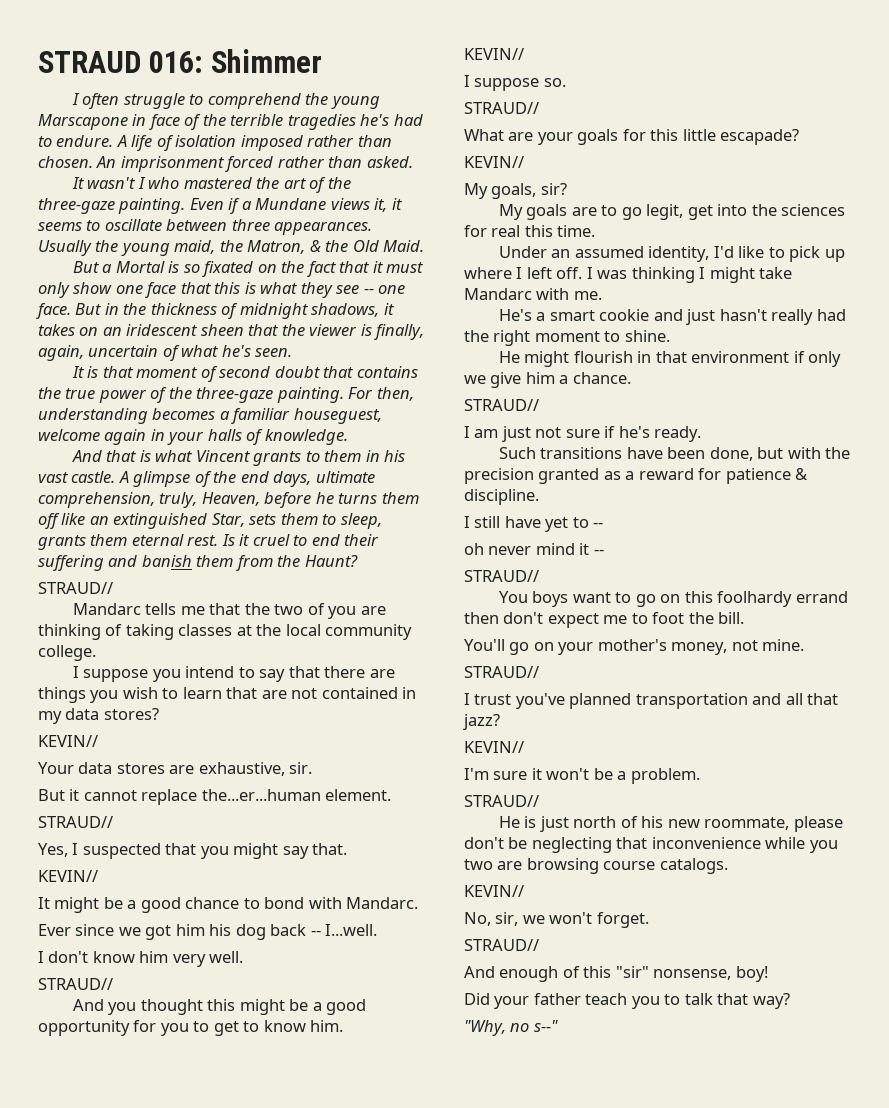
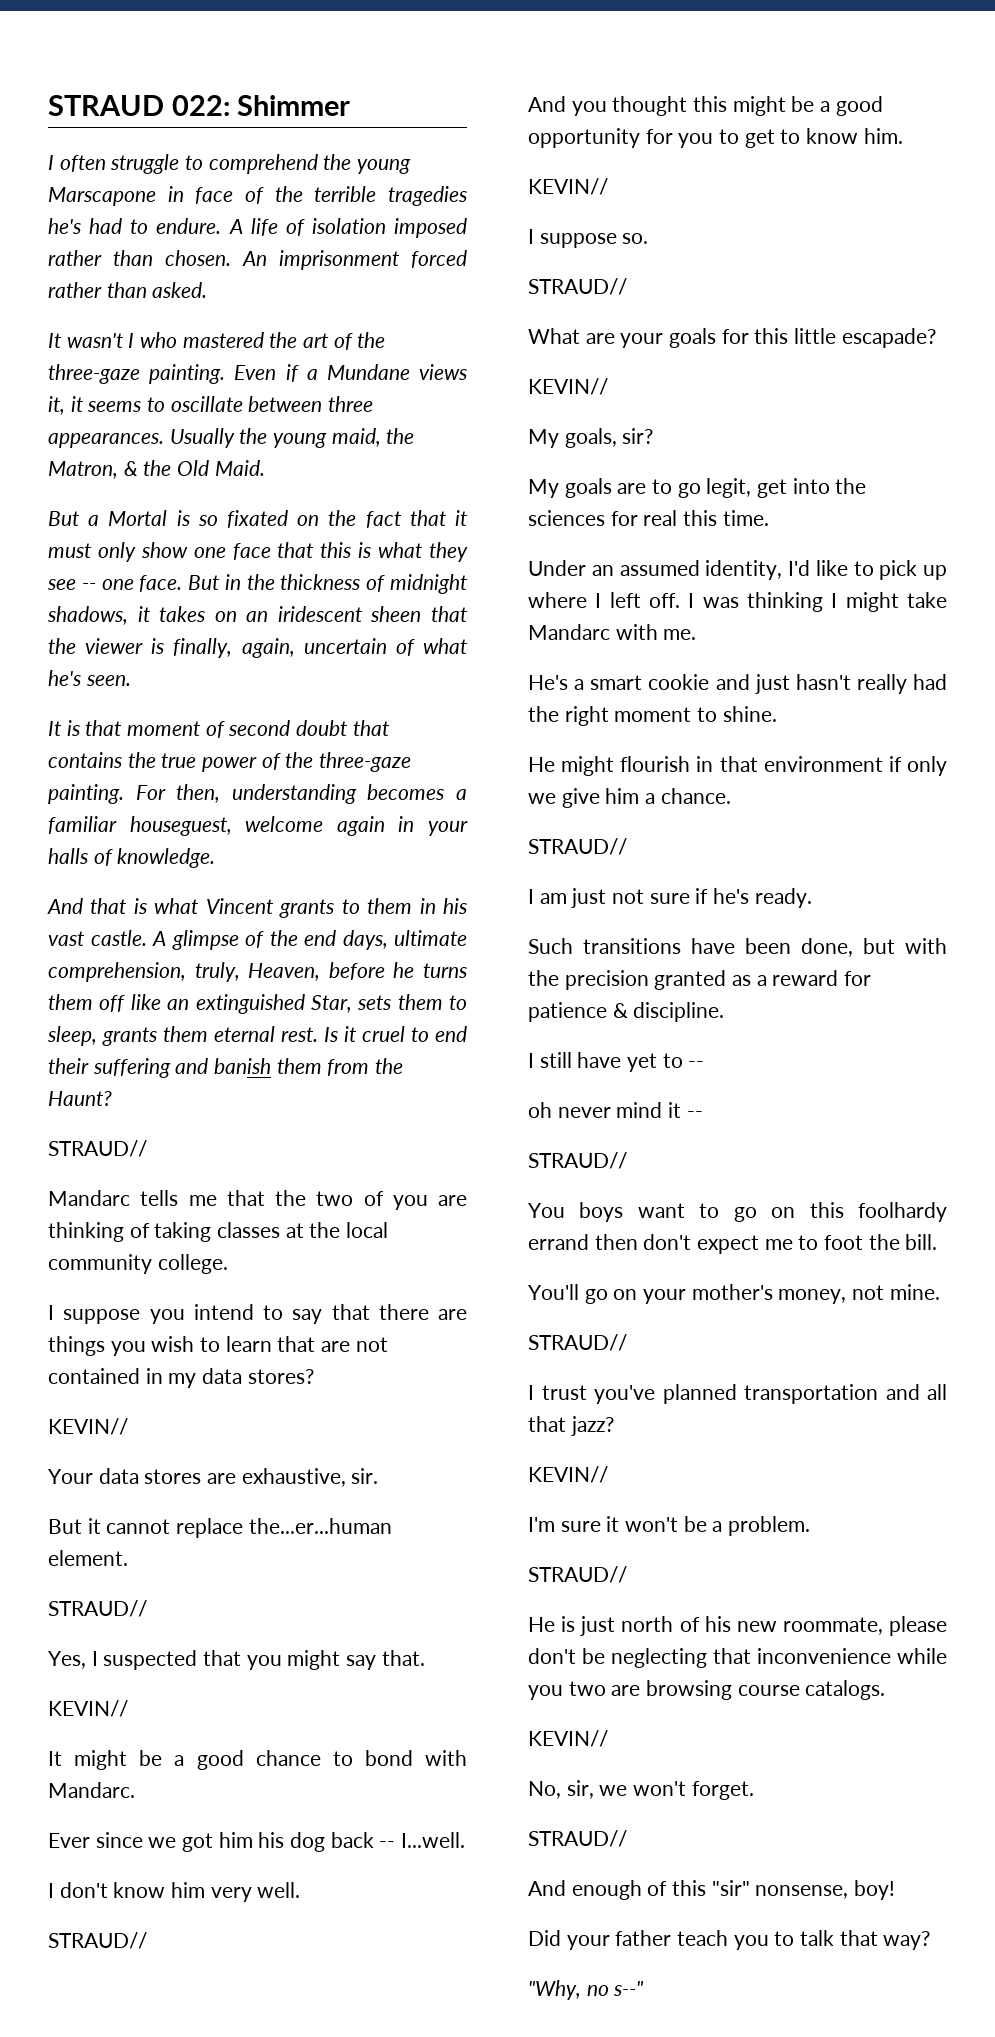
- STRAUD 016: Shimmer
+ STRAUD 022: Shimmer

